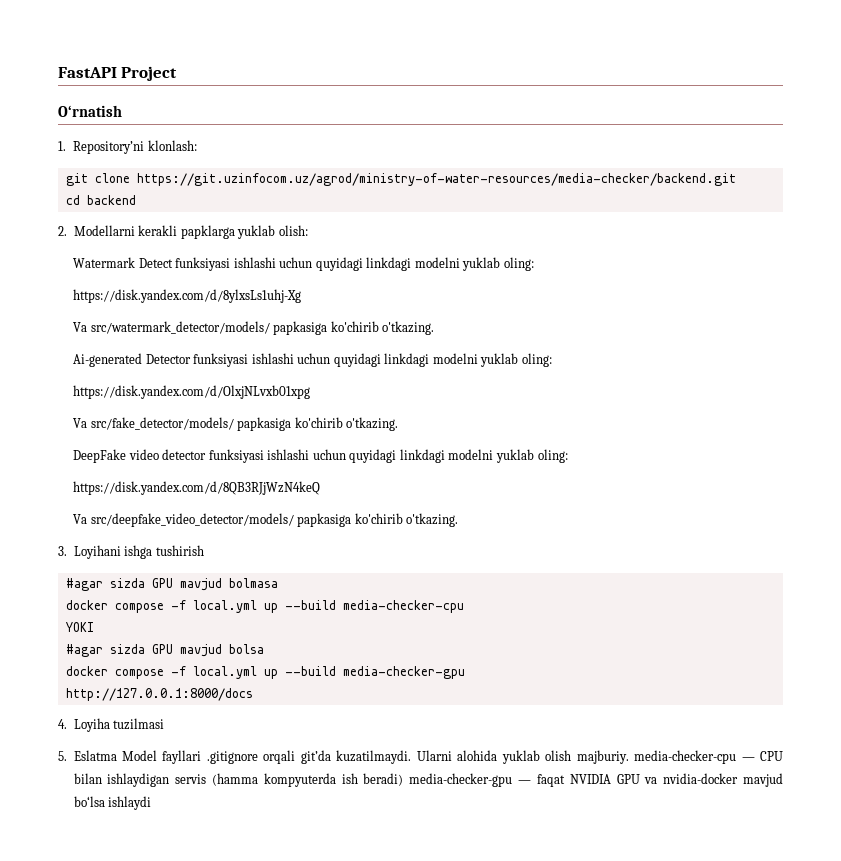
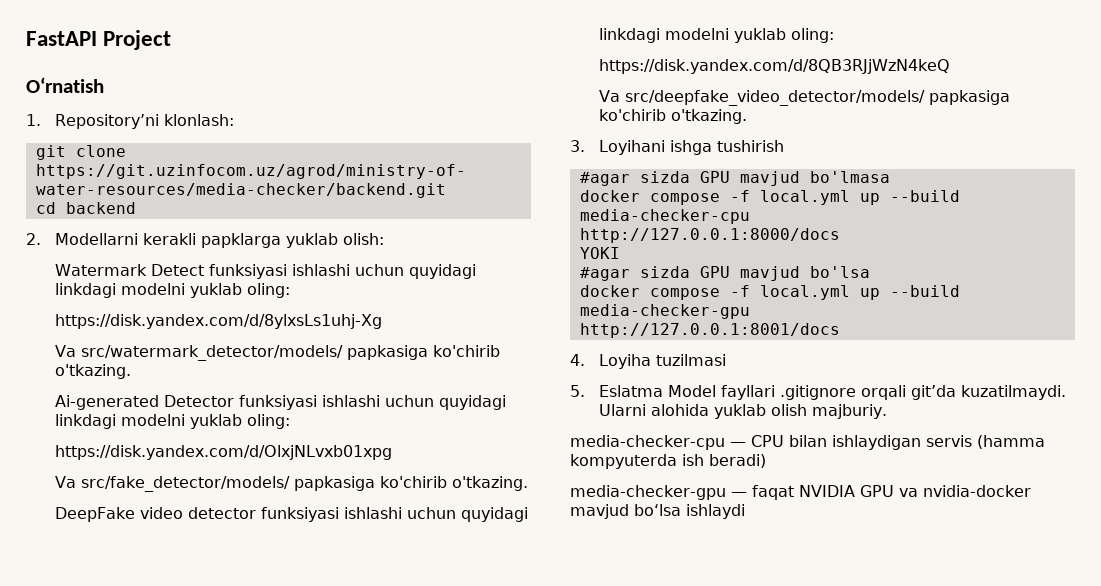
- #agar sizda GPU mavjud bolmasa
+ #agar sizda GPU mavjud bo'lmasa
+ http://127.0.0.1:8000/docs
- #agar sizda GPU mavjud bolsa
+ #agar sizda GPU mavjud bo'lsa
- http://127.0.0.1:8000/docs
+ http://127.0.0.1:8001/docs
- Ularni alohida yuklab olish majburiy. media-checker-cpu — CPU bilan ishlaydigan servis (hamma kompyuterda ish beradi) media-checker-gpu — faqat NVIDIA GPU va nvidia-docker mavjud bo‘lsa ishlaydi
+ Ularni alohida yuklab olish majburiy.
+ media-checker-cpu — CPU bilan ishlaydigan servis (hamma kompyuterda ish beradi)
+ media-checker-gpu — faqat NVIDIA GPU va nvidia-docker mavjud bo‘lsa ishlaydi

